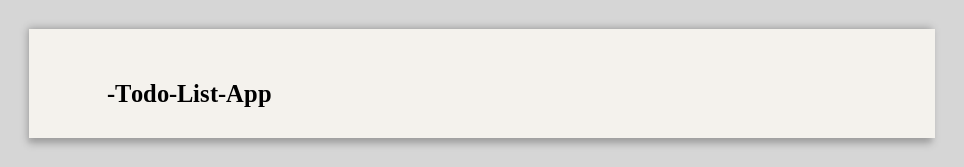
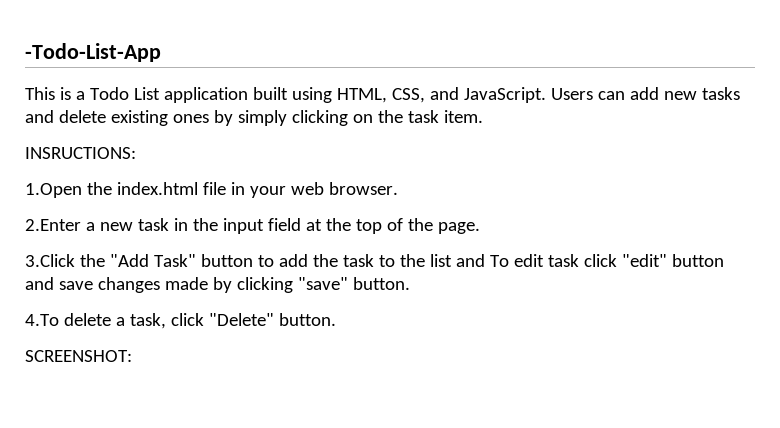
+ This is a Todo List application built using HTML, CSS, and JavaScript. Users can add new tasks and delete existing ones by simply clicking on the task item.
+ INSRUCTIONS:
+ 1.Open the index.html file in your web browser.
+ 2.Enter a new task in the input field at the top of the page.
+ 3.Click the "Add Task" button to add the task to the list and To edit task click "edit" button and save changes made by clicking "save" button.
+ 4.To delete a task, click "Delete" button.
+ SCREENSHOT:

